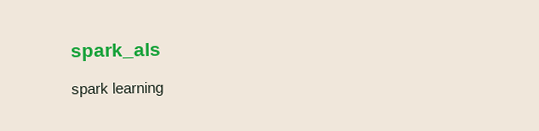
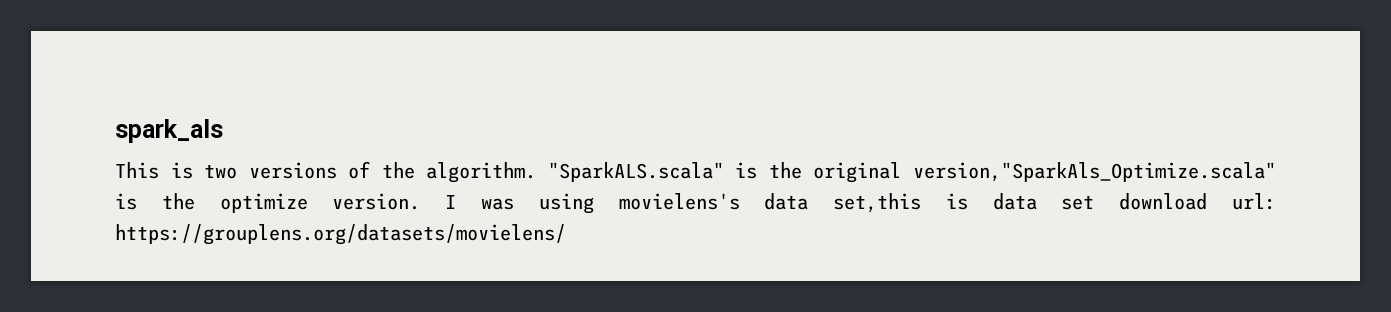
- spark learning
+ This is two versions of the algorithm. "SparkALS.scala" is the original version,"SparkAls_Optimize.scala" is the optimize version. I was using movielens's data set,this is data set download url: https://grouplens.org/datasets/movielens/

